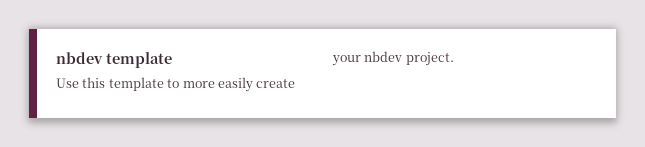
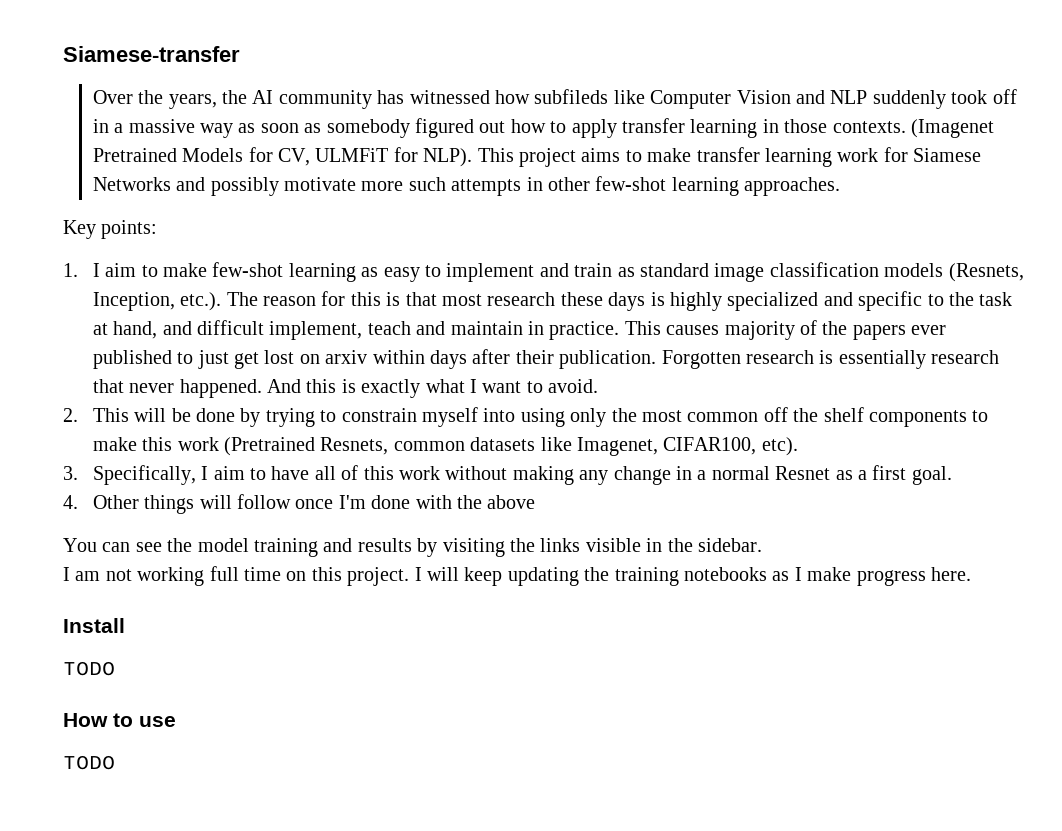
- nbdev template
- Use this template to more easily create your nbdev project.
+ Siamese-transfer
+ Over the years, the AI community has witnessed how subfileds like Computer Vision and NLP suddenly took off in a massive way as soon as somebody figured out how to apply transfer learning in those contexts. (Imagenet Pretrained Models for CV, ULMFiT for NLP). This project aims to make transfer learning work for Siamese Networks and possibly motivate more such attempts in other few-shot learning approaches.
+ Key points:
+ 1. I aim to make few-shot learning as easy to implement and train as standard image classification models (Resnets, Inception, etc.). The reason for this is that most research these days is highly specialized and specific to the task at hand, and difficult implement, teach and maintain in practice. This causes majority of the papers ever published to just get lost on arxiv within days after their publication. Forgotten research is essentially research that never happened. And this is exactly what I want to avoid.
+ 2. This will be done by trying to constrain myself into using only the most common off the shelf components to make this work (Pretrained Resnets, common datasets like Imagenet, CIFAR100, etc).
+ 3. Specifically, I aim to have all of this work without making any change in a normal Resnet as a first goal.
+ 4. Other things will follow once I'm done with the above
+ You can see the model training and results by visiting the links visible in the sidebar.
+ I am not working full time on this project. I will keep updating the training notebooks as I make progress here.
+ Install
+ TODO
+ How to use
+ TODO

